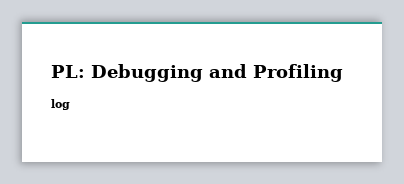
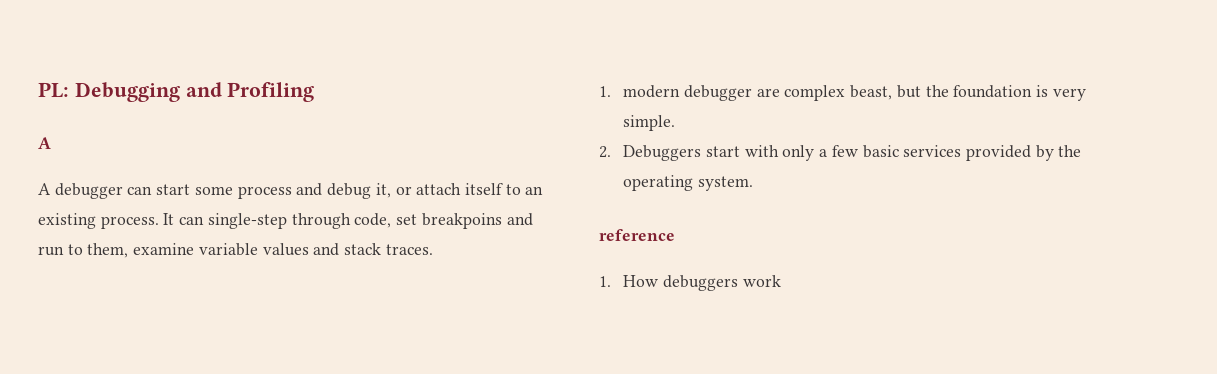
  PL: Debugging and Profiling
- log
+ A
+ A debugger can start some process and debug it, or attach itself to an existing process. It can single-step through code, set breakpoins and run to them, examine variable values and stack traces.
+ 1. modern debugger are complex beast, but the foundation is very simple.
+ 2. Debuggers start with only a few basic services provided by the operating system.
+ reference
+ 1. How debuggers work

